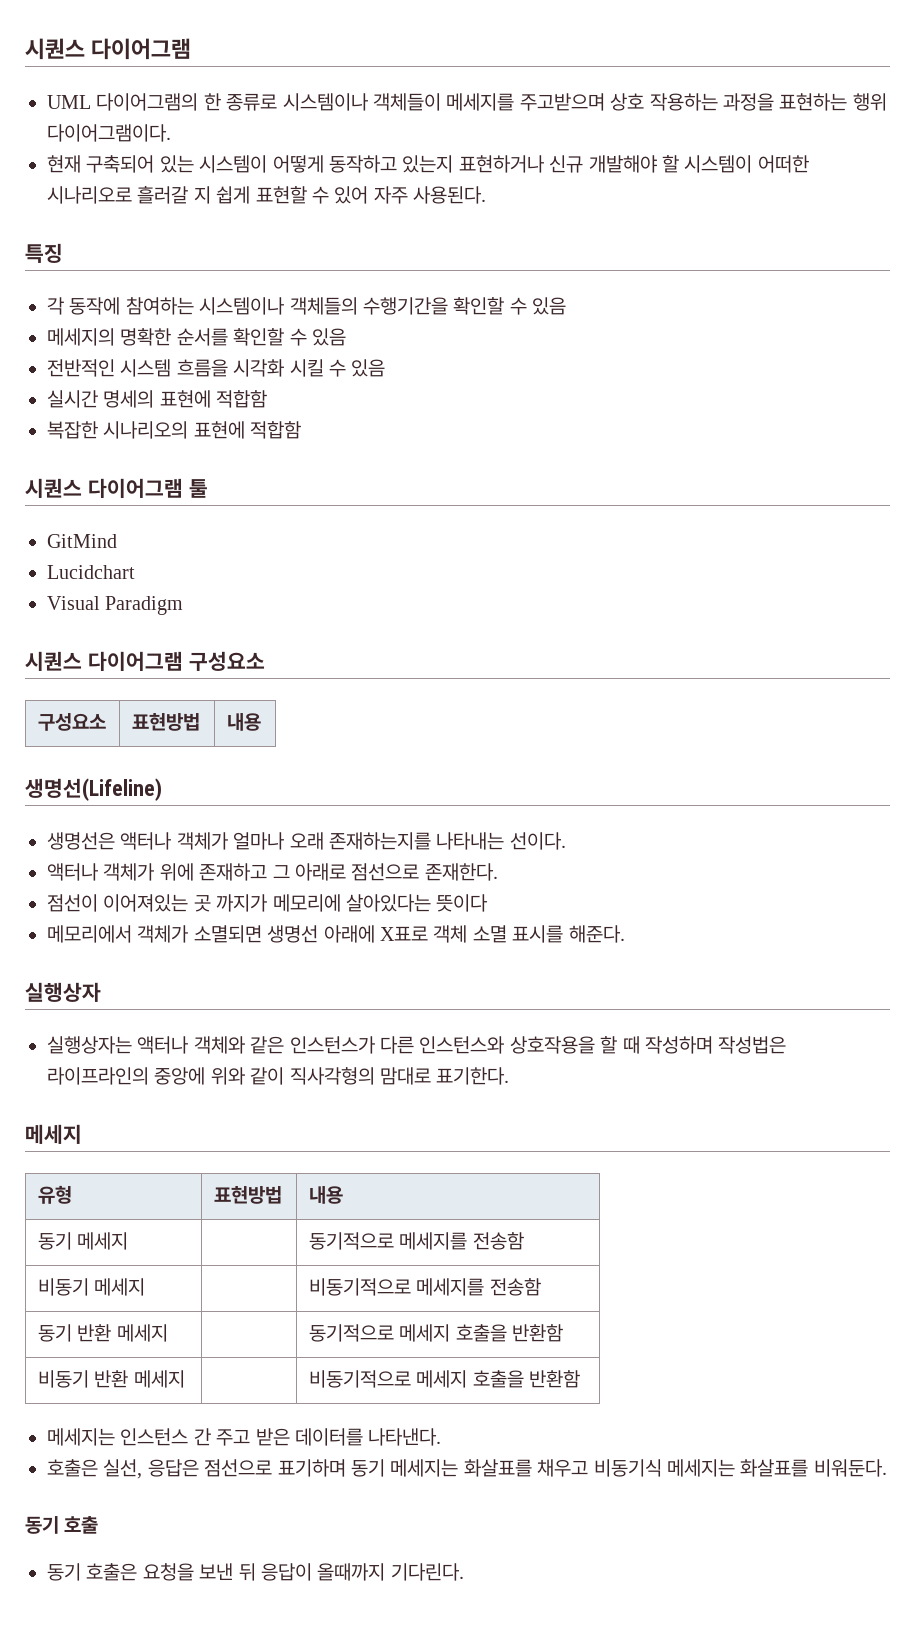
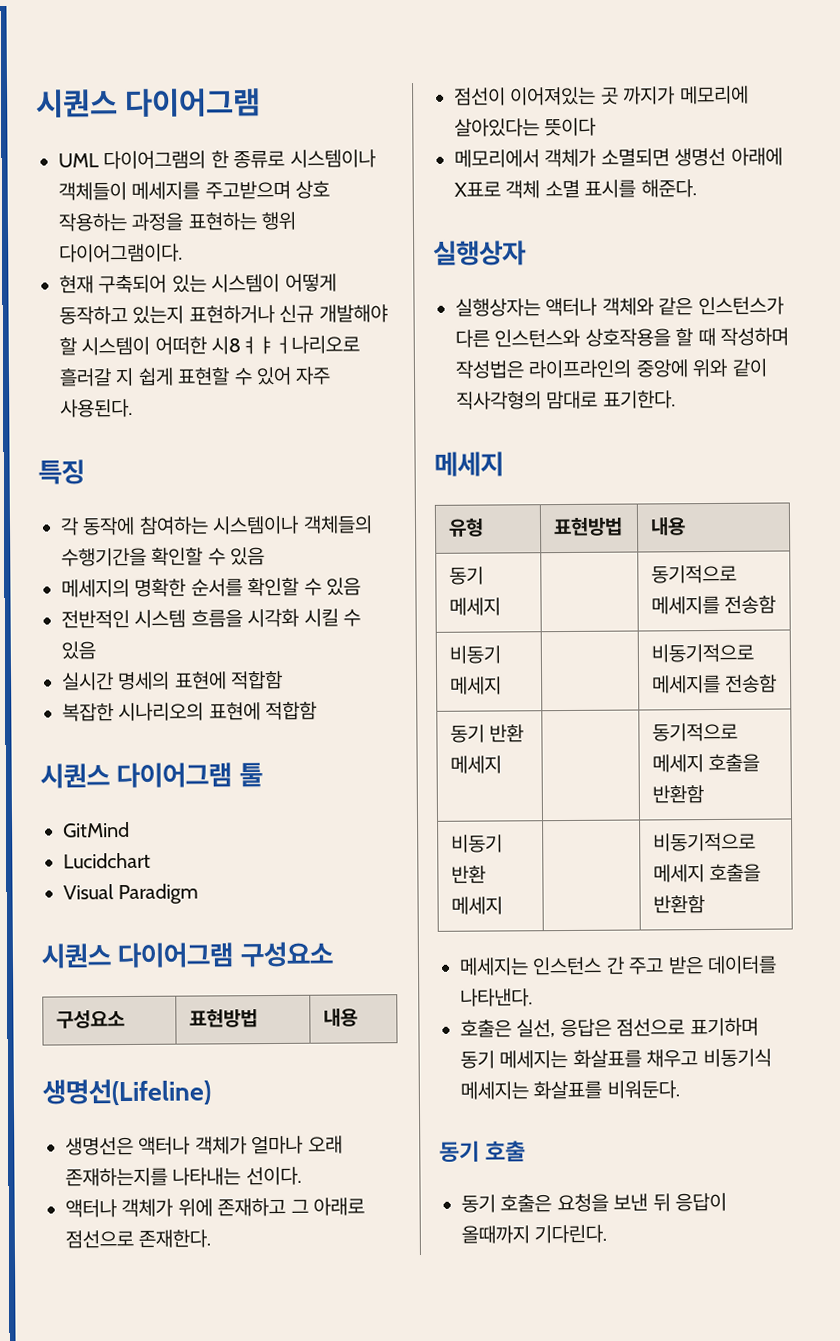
- 현재 구축되어 있는 시스템이 어떻게 동작하고 있는지 표현하거나 신규 개발해야 할 시스템이 어떠한 시나리오로 흘러갈 지 쉽게 표현할 수 있어 자주 사용된다.
+ 현재 구축되어 있는 시스템이 어떻게 동작하고 있는지 표현하거나 신규 개발해야 할 시스템이 어떠한 시8ㅕㅑㅓ나리오로 흘러갈 지 쉽게 표현할 수 있어 자주 사용된다.

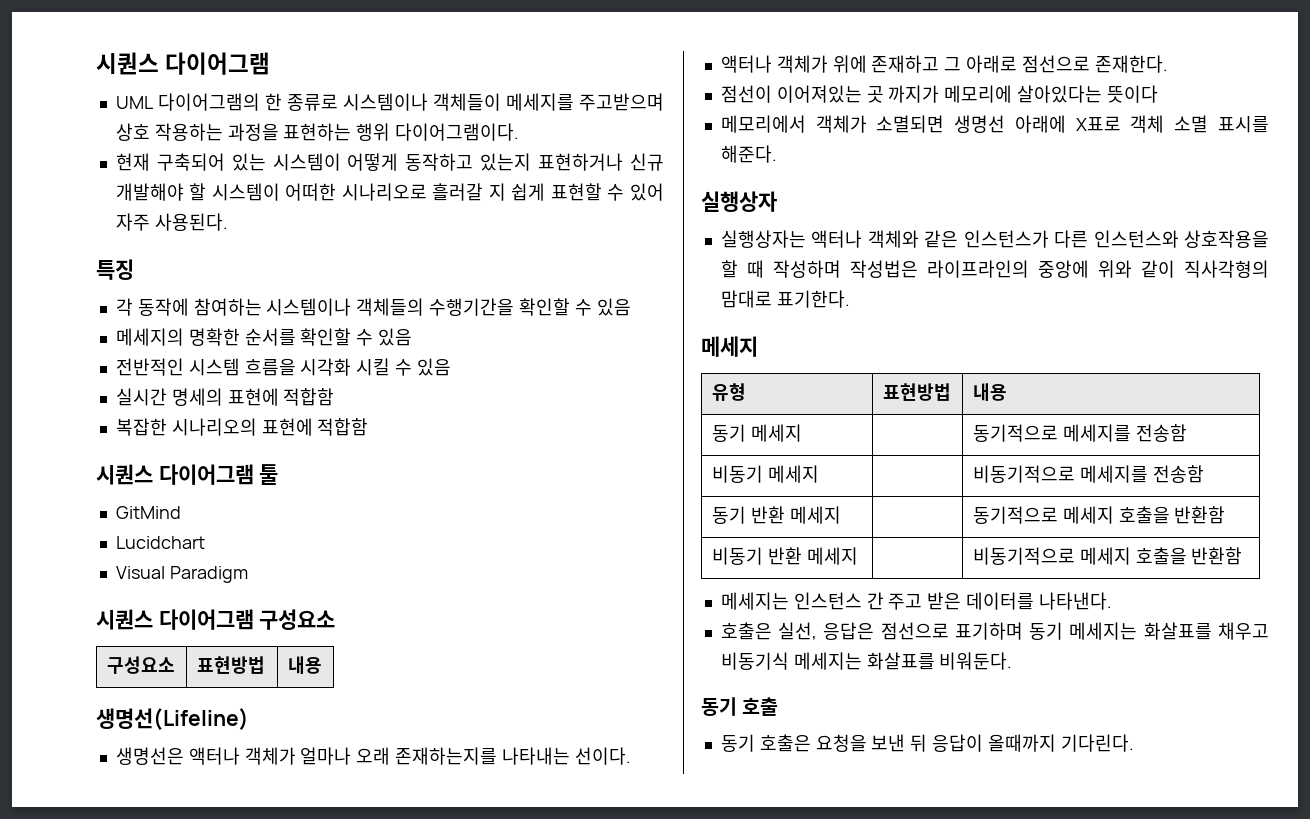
- 현재 구축되어 있는 시스템이 어떻게 동작하고 있는지 표현하거나 신규 개발해야 할 시스템이 어떠한 시8ㅕㅑㅓ나리오로 흘러갈 지 쉽게 표현할 수 있어 자주 사용된다.
+ 현재 구축되어 있는 시스템이 어떻게 동작하고 있는지 표현하거나 신규 개발해야 할 시스템이 어떠한 시나리오로 흘러갈 지 쉽게 표현할 수 있어 자주 사용된다.

